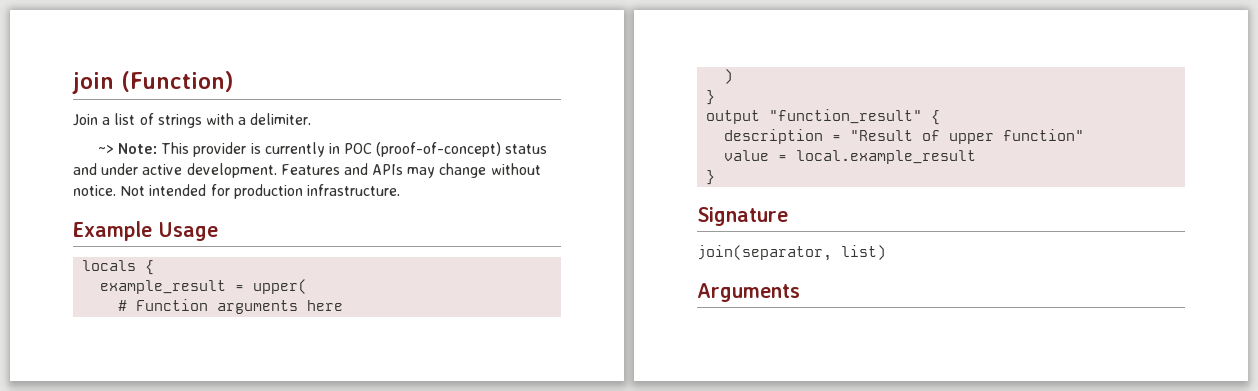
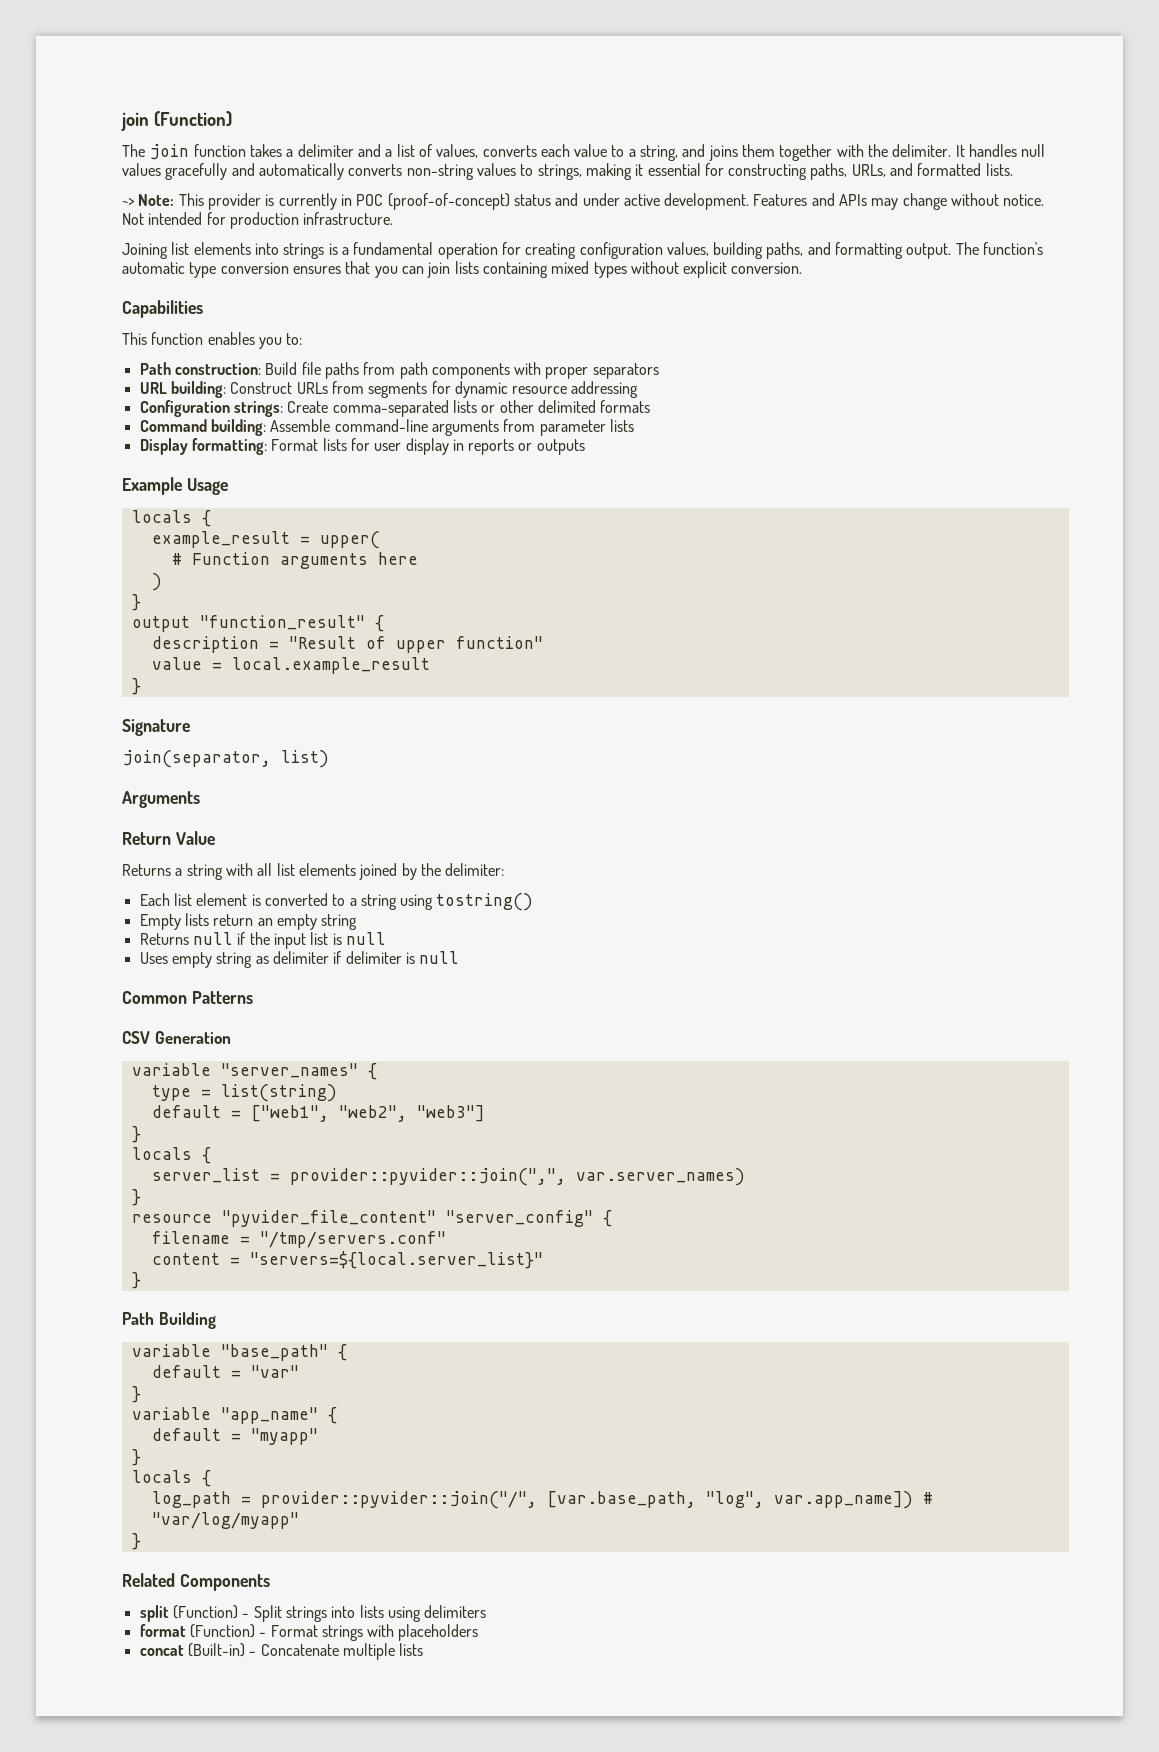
- Join a list of strings with a delimiter.
+ The join function takes a delimiter and a list of values, converts each value to a string, and joins them together with the delimiter. It handles null values gracefully and automatically converts non-string values to strings, making it essential for constructing paths, URLs, and formatted lists.
+ Joining list elements into strings is a fundamental operation for creating configuration values, building paths, and formatting output. The function's automatic type conversion ensures that you can join lists containing mixed types without explicit conversion.
+ Capabilities
+ This function enables you to:
+ Path construction: Build file paths from path components with proper separators
+ URL building: Construct URLs from segments for dynamic resource addressing
+ Configuration strings: Create comma-separated lists or other delimited formats
+ Command building: Assemble command-line arguments from parameter lists
+ Display formatting: Format lists for user display in reports or outputs
+ Return Value
+ Returns a string with all list elements joined by the delimiter:
+ Each list element is converted to a string using tostring()
+ Empty lists return an empty string
+ Returns null if the input list is null
+ Uses empty string as delimiter if delimiter is null
+ Common Patterns
+ CSV Generation
+ variable "server_names" {
+ type = list(string)
+ default = ["web1", "web2", "web3"]
+ }
+ locals {
+ server_list = provider::pyvider::join(",", var.server_names)
+ }
+ resource "pyvider_file_content" "server_config" {
+ filename = "/tmp/servers.conf"
+ content = "servers=${local.server_list}"
+ }
+ Path Building
+ variable "base_path" {
+ default = "var"
+ }
+ variable "app_name" {
+ default = "myapp"
+ }
+ locals {
+ log_path = provider::pyvider::join("/", [var.base_path, "log", var.app_name]) # "var/log/myapp"
+ }
+ Related Components
+ split (Function) - Split strings into lists using delimiters
+ format (Function) - Format strings with placeholders
+ concat (Built-in) - Concatenate multiple lists

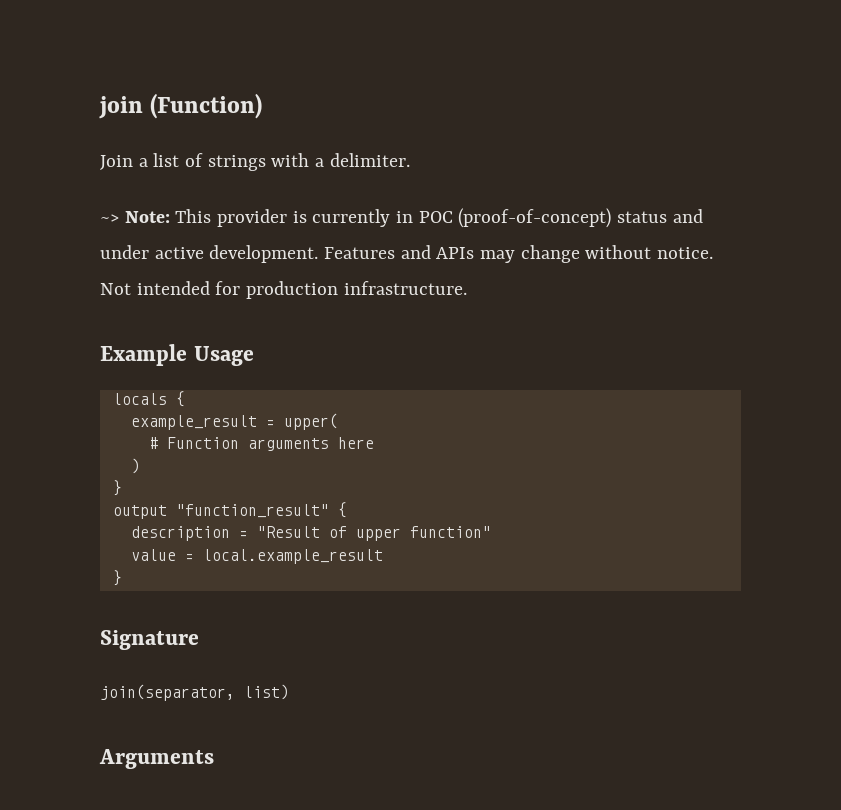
- The join function takes a delimiter and a list of values, converts each value to a string, and joins them together with the delimiter. It handles null values gracefully and automatically converts non-string values to strings, making it essential for constructing paths, URLs, and formatted lists.
+ Join a list of strings with a delimiter.
- Joining list elements into strings is a fundamental operation for creating configuration values, building paths, and formatting output. The function's automatic type conversion ensures that you can join lists containing mixed types without explicit conversion.
- Capabilities
- This function enables you to:
- Path construction: Build file paths from path components with proper separators
- URL building: Construct URLs from segments for dynamic resource addressing
- Configuration strings: Create comma-separated lists or other delimited formats
- Command building: Assemble command-line arguments from parameter lists
- Display formatting: Format lists for user display in reports or outputs
- Return Value
- Returns a string with all list elements joined by the delimiter:
- Each list element is converted to a string using tostring()
- Empty lists return an empty string
- Returns null if the input list is null
- Uses empty string as delimiter if delimiter is null
- Common Patterns
- CSV Generation
- variable "server_names" {
- type = list(string)
- default = ["web1", "web2", "web3"]
- }
- locals {
- server_list = provider::pyvider::join(",", var.server_names)
- }
- resource "pyvider_file_content" "server_config" {
- filename = "/tmp/servers.conf"
- content = "servers=${local.server_list}"
- }
- Path Building
- variable "base_path" {
- default = "var"
- }
- variable "app_name" {
- default = "myapp"
- }
- locals {
- log_path = provider::pyvider::join("/", [var.base_path, "log", var.app_name]) # "var/log/myapp"
- }
- Related Components
- split (Function) - Split strings into lists using delimiters
- format (Function) - Format strings with placeholders
- concat (Built-in) - Concatenate multiple lists

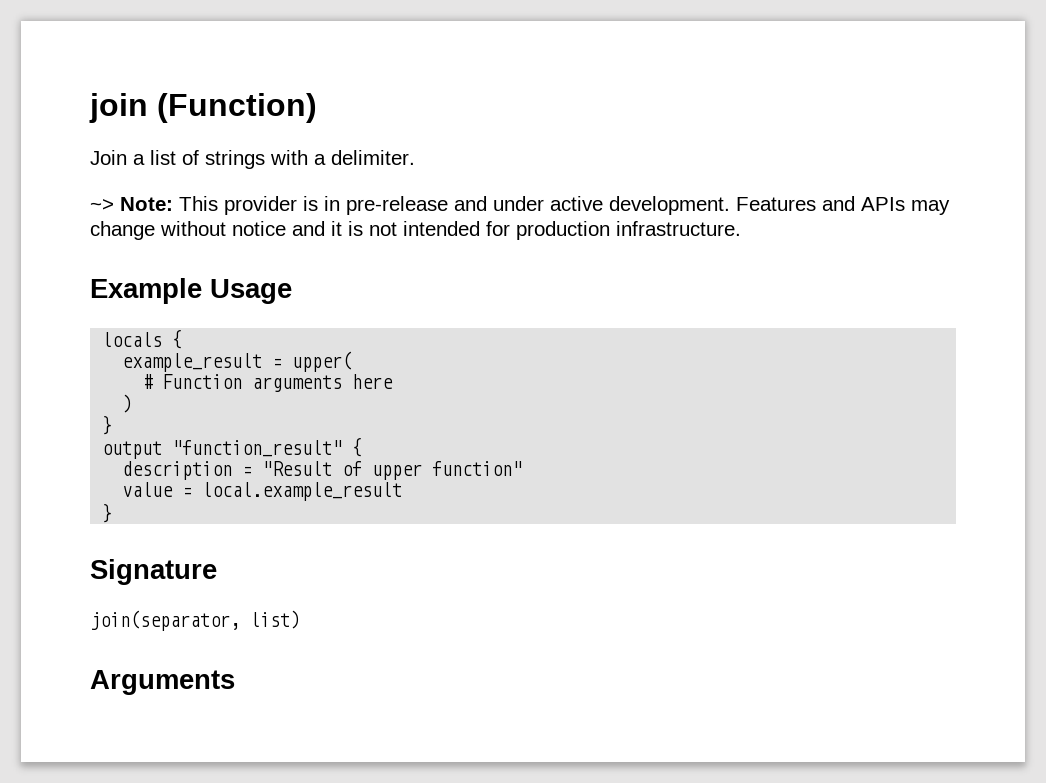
- ~> Note: This provider is currently in POC (proof-of-concept) status and under active development.
+ ~> Note: This provider is in pre-release and under active development.
- Features and APIs may change without notice. Not intended for production infrastructure.
+ Features and APIs may change without notice and it is not intended for production infrastructure.

